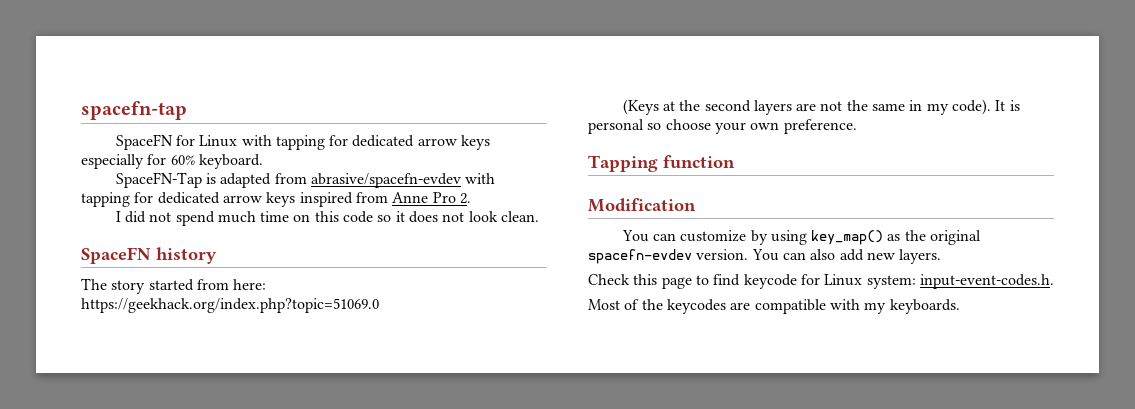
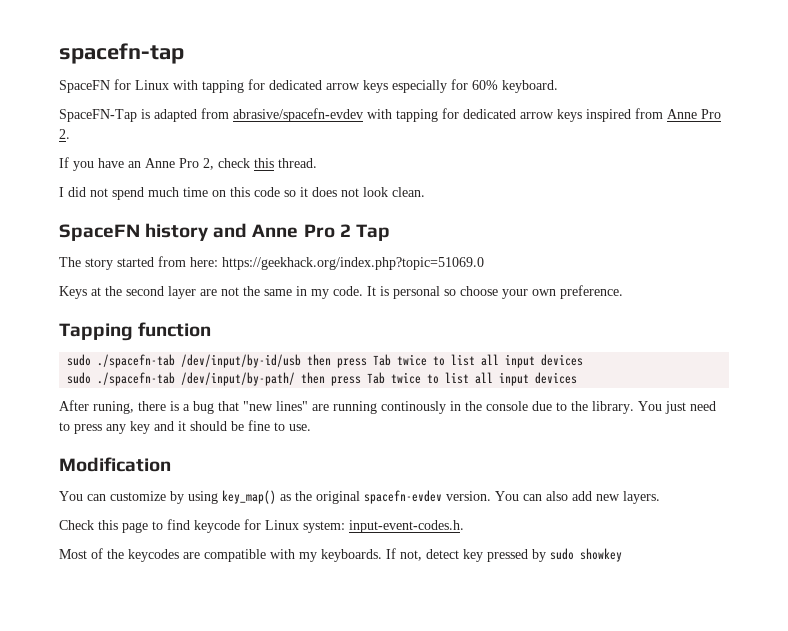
+ If you have an Anne Pro 2, check this thread.
- SpaceFN history
+ SpaceFN history and Anne Pro 2 Tap
- (Keys at the second layers are not the same in my code).
+ Keys at the second layer are not the same in my code.
+ sudo ./spacefn-tab /dev/input/by-id/usb then press Tab twice to list all input devices
+ sudo ./spacefn-tab /dev/input/by-path/ then press Tab twice to list all input devices
+ After runing, there is a bug that "new lines" are running continously in the console due to the library. You just need to press any key and it should be fine to use.
+ If not, detect key pressed by sudo showkey

